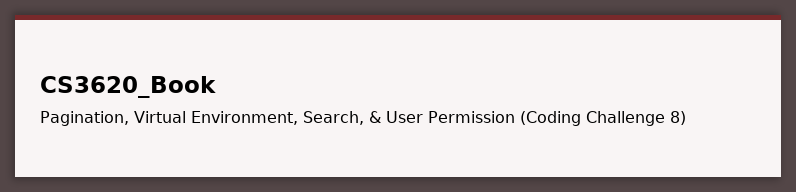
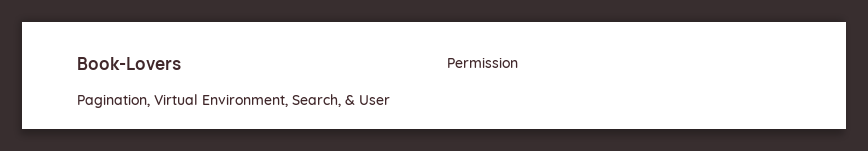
- CS3620_Book
+ Book-Lovers
- Pagination, Virtual Environment, Search, & User Permission (Coding Challenge 8)
+ Pagination, Virtual Environment, Search, & User Permission

